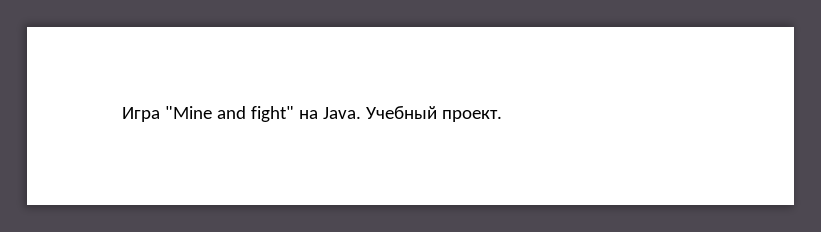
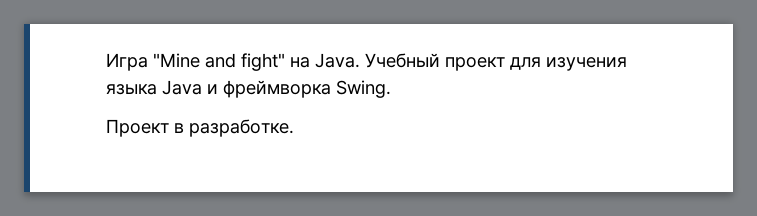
- Учебный проект.
+ Учебный проект для изучения языка Java и фреймворка Swing.
+ Проект в разработке.

